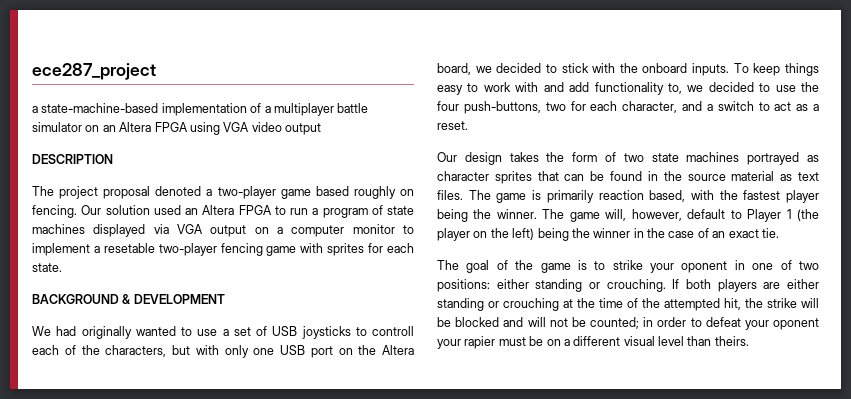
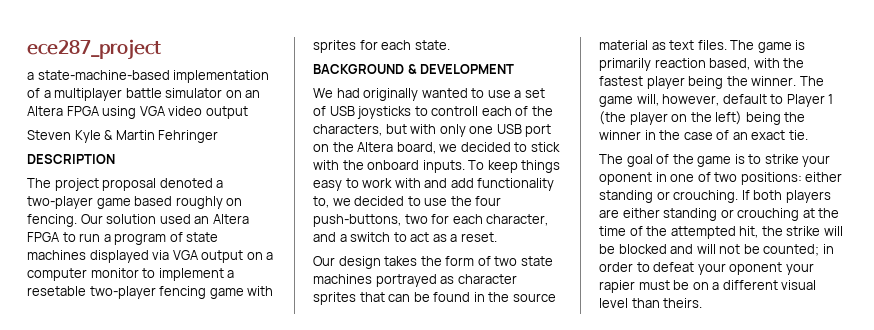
+ Steven Kyle & Martin Fehringer

